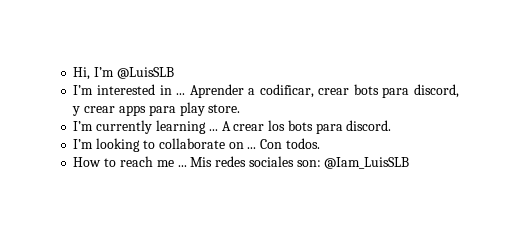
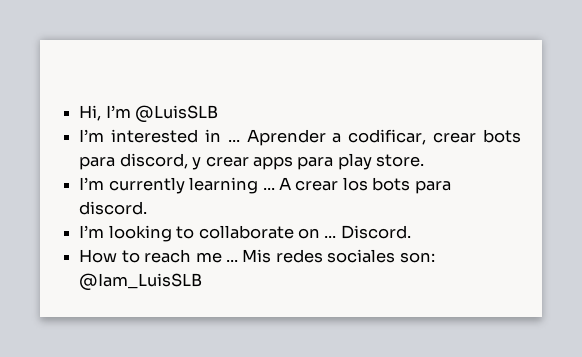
- Con todos.
+ Discord.

